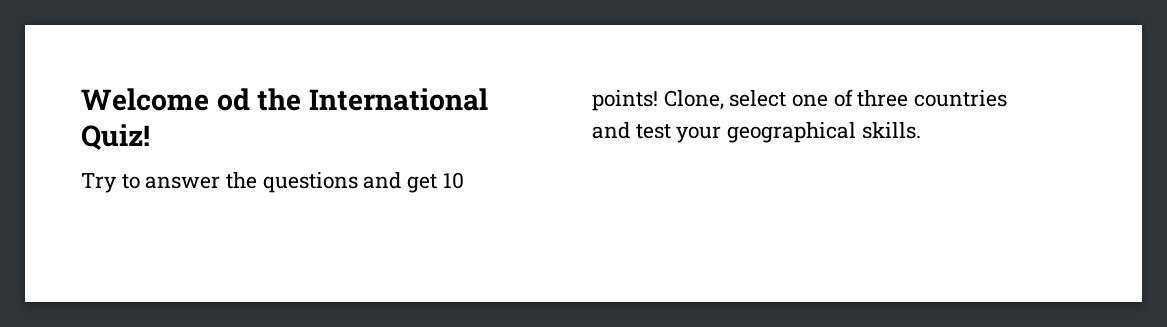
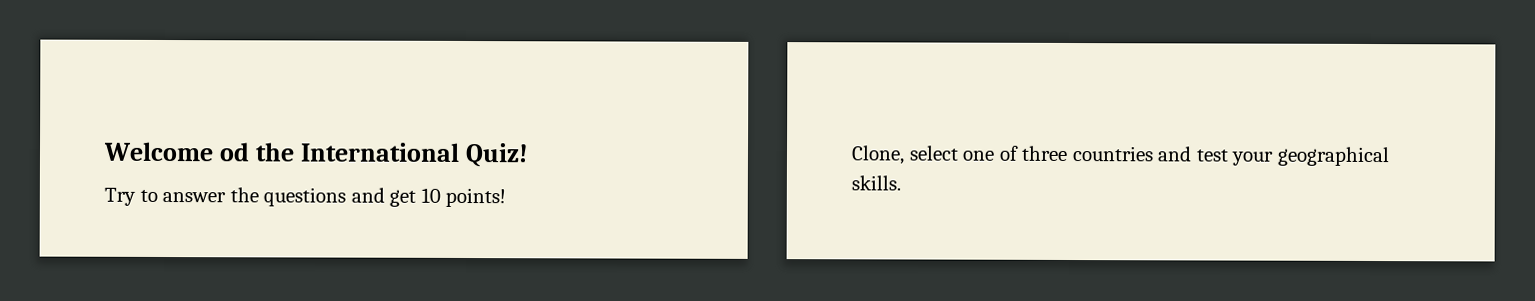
- Try to answer the questions and get 10 points! Clone, select one of three countries and test your geographical skills.
+ Try to answer the questions and get 10 points!
+ Clone, select one of three countries and test your geographical skills.

